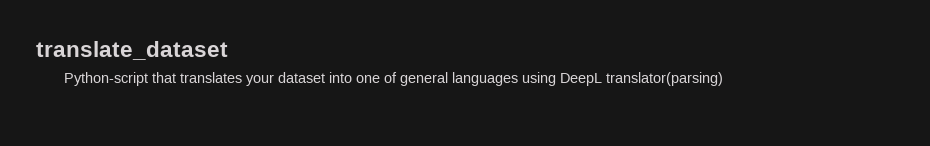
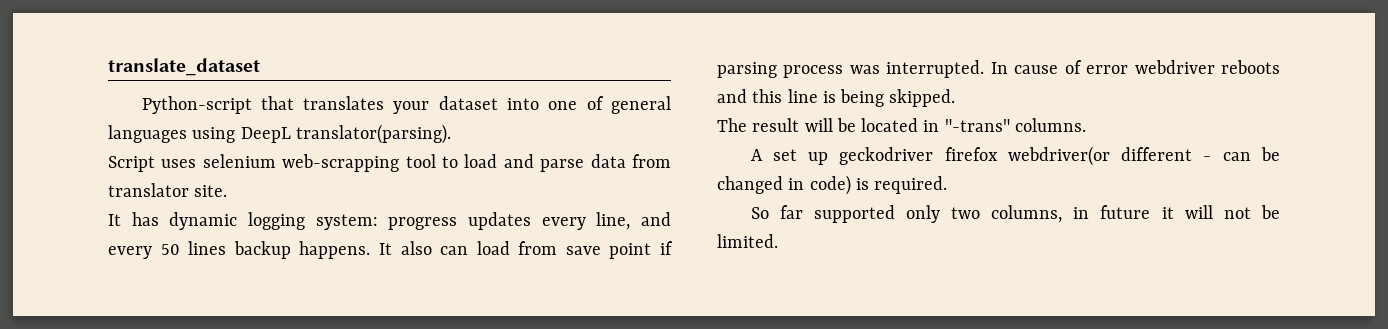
- Python-script that translates your dataset into one of general languages using DeepL translator(parsing)
+ Python-script that translates your dataset into one of general languages using DeepL translator(parsing).
+ Script uses selenium web-scrapping tool to load and parse data from translator site.
+ It has dynamic logging system: progress updates every line, and every 50 lines backup happens. It also can load from save point if parsing process was interrupted. In cause of error webdriver reboots and this line is being skipped.
+ The result will be located in "-trans" columns.
+ A set up geckodriver firefox webdriver(or different - can be changed in code) is required.
+ So far supported only two columns, in future it will not be limited.

